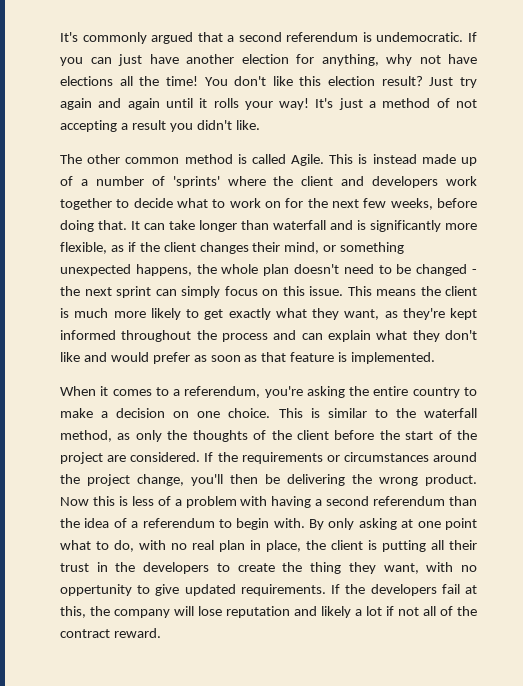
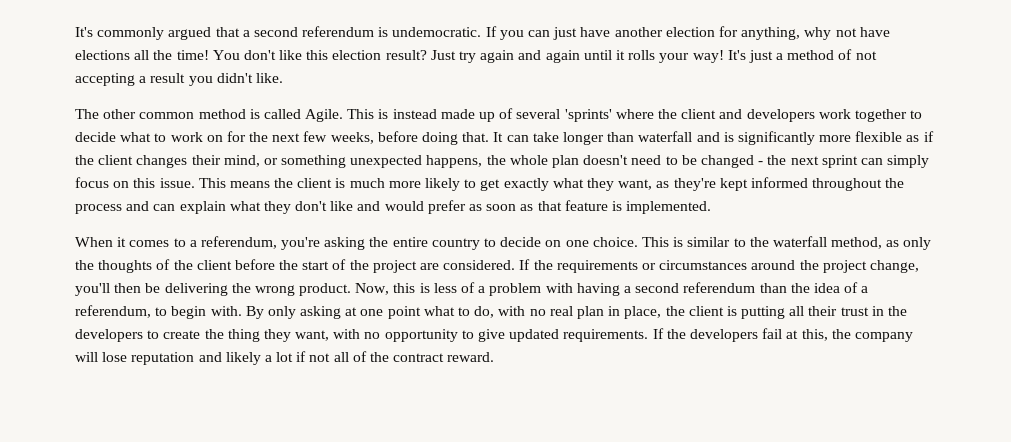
- This is instead made up of a number of 'sprints' where the client and developers work together to decide what to work on for the next few weeks, before doing that.
+ This is instead made up of several 'sprints' where the client and developers work together to decide what to work on for the next few weeks, before doing that.
- It can take longer than waterfall and is significantly more flexible, as if the client changes their mind, or something unexpected happens, the whole plan doesn't need to be changed - the next sprint can simply focus on this issue.
+ It can take longer than waterfall and is significantly more flexible as if the client changes their mind, or something unexpected happens, the whole plan doesn't need to be changed - the next sprint can simply focus on this issue.
- When it comes to a referendum, you're asking the entire country to make a decision on one choice.
+ When it comes to a referendum, you're asking the entire country to decide on one choice.
- Now this is less of a problem with having a second referendum than the idea of a referendum to begin with.
+ Now, this is less of a problem with having a second referendum than the idea of a referendum, to begin with.
- By only asking at one point what to do, with no real plan in place, the client is putting all their trust in the developers to create the thing they want, with no oppertunity to give updated requirements.
+ By only asking at one point what to do, with no real plan in place, the client is putting all their trust in the developers to create the thing they want, with no opportunity to give updated requirements.

